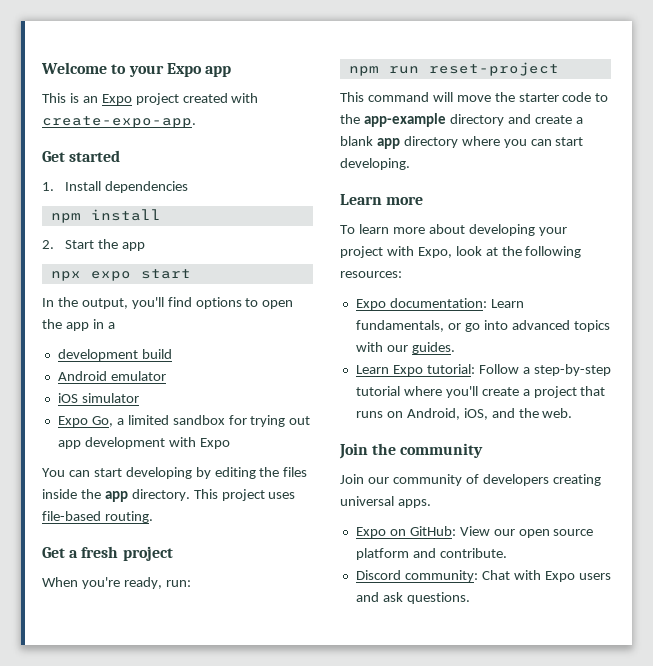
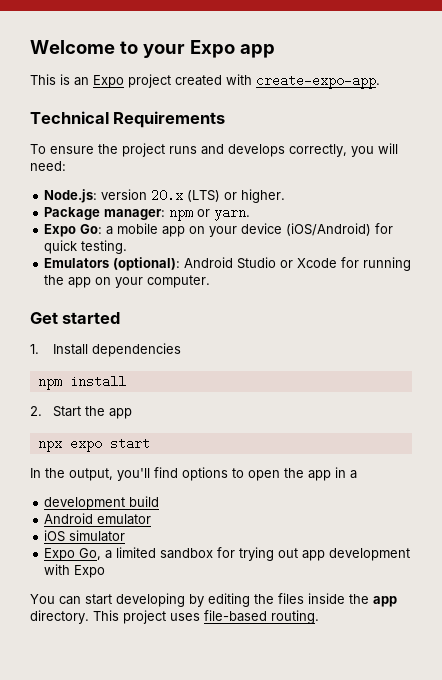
+ Technical Requirements
+ To ensure the project runs and develops correctly, you will need:
+ Node.js: version 20.x (LTS) or higher.
+ Package manager: npm or yarn.
+ Expo Go: a mobile app on your device (iOS/Android) for quick testing.
+ Emulators (optional): Android Studio or Xcode for running the app on your computer.
- Get a fresh project
- When you're ready, run:
- npm run reset-project
- This command will move the starter code to the app-example directory and create a blank app directory where you can start developing.
- Learn more
- To learn more about developing your project with Expo, look at the following resources:
- Expo documentation: Learn fundamentals, or go into advanced topics with our guides.
- Learn Expo tutorial: Follow a step-by-step tutorial where you'll create a project that runs on Android, iOS, and the web.
- Join the community
- Join our community of developers creating universal apps.
- Expo on GitHub: View our open source platform and contribute.
- Discord community: Chat with Expo users and ask questions.

